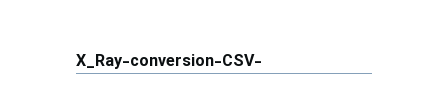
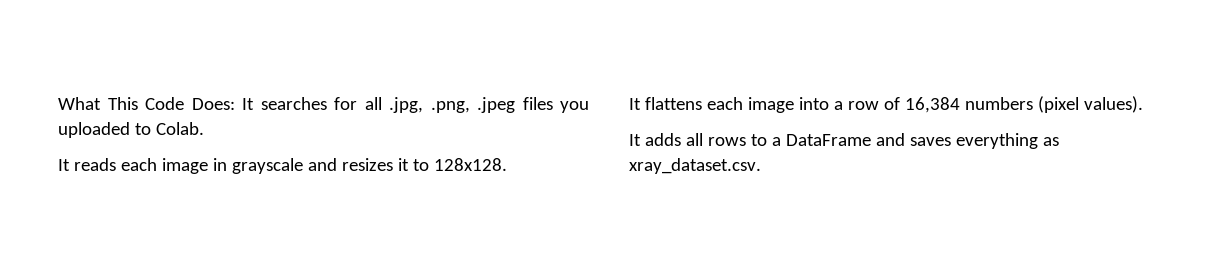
- X_Ray-conversion-CSV-
+ What This Code Does: It searches for all .jpg, .png, .jpeg files you uploaded to Colab.
+ It reads each image in grayscale and resizes it to 128x128.
+ It flattens each image into a row of 16,384 numbers (pixel values).
+ It adds all rows to a DataFrame and saves everything as xray_dataset.csv.

